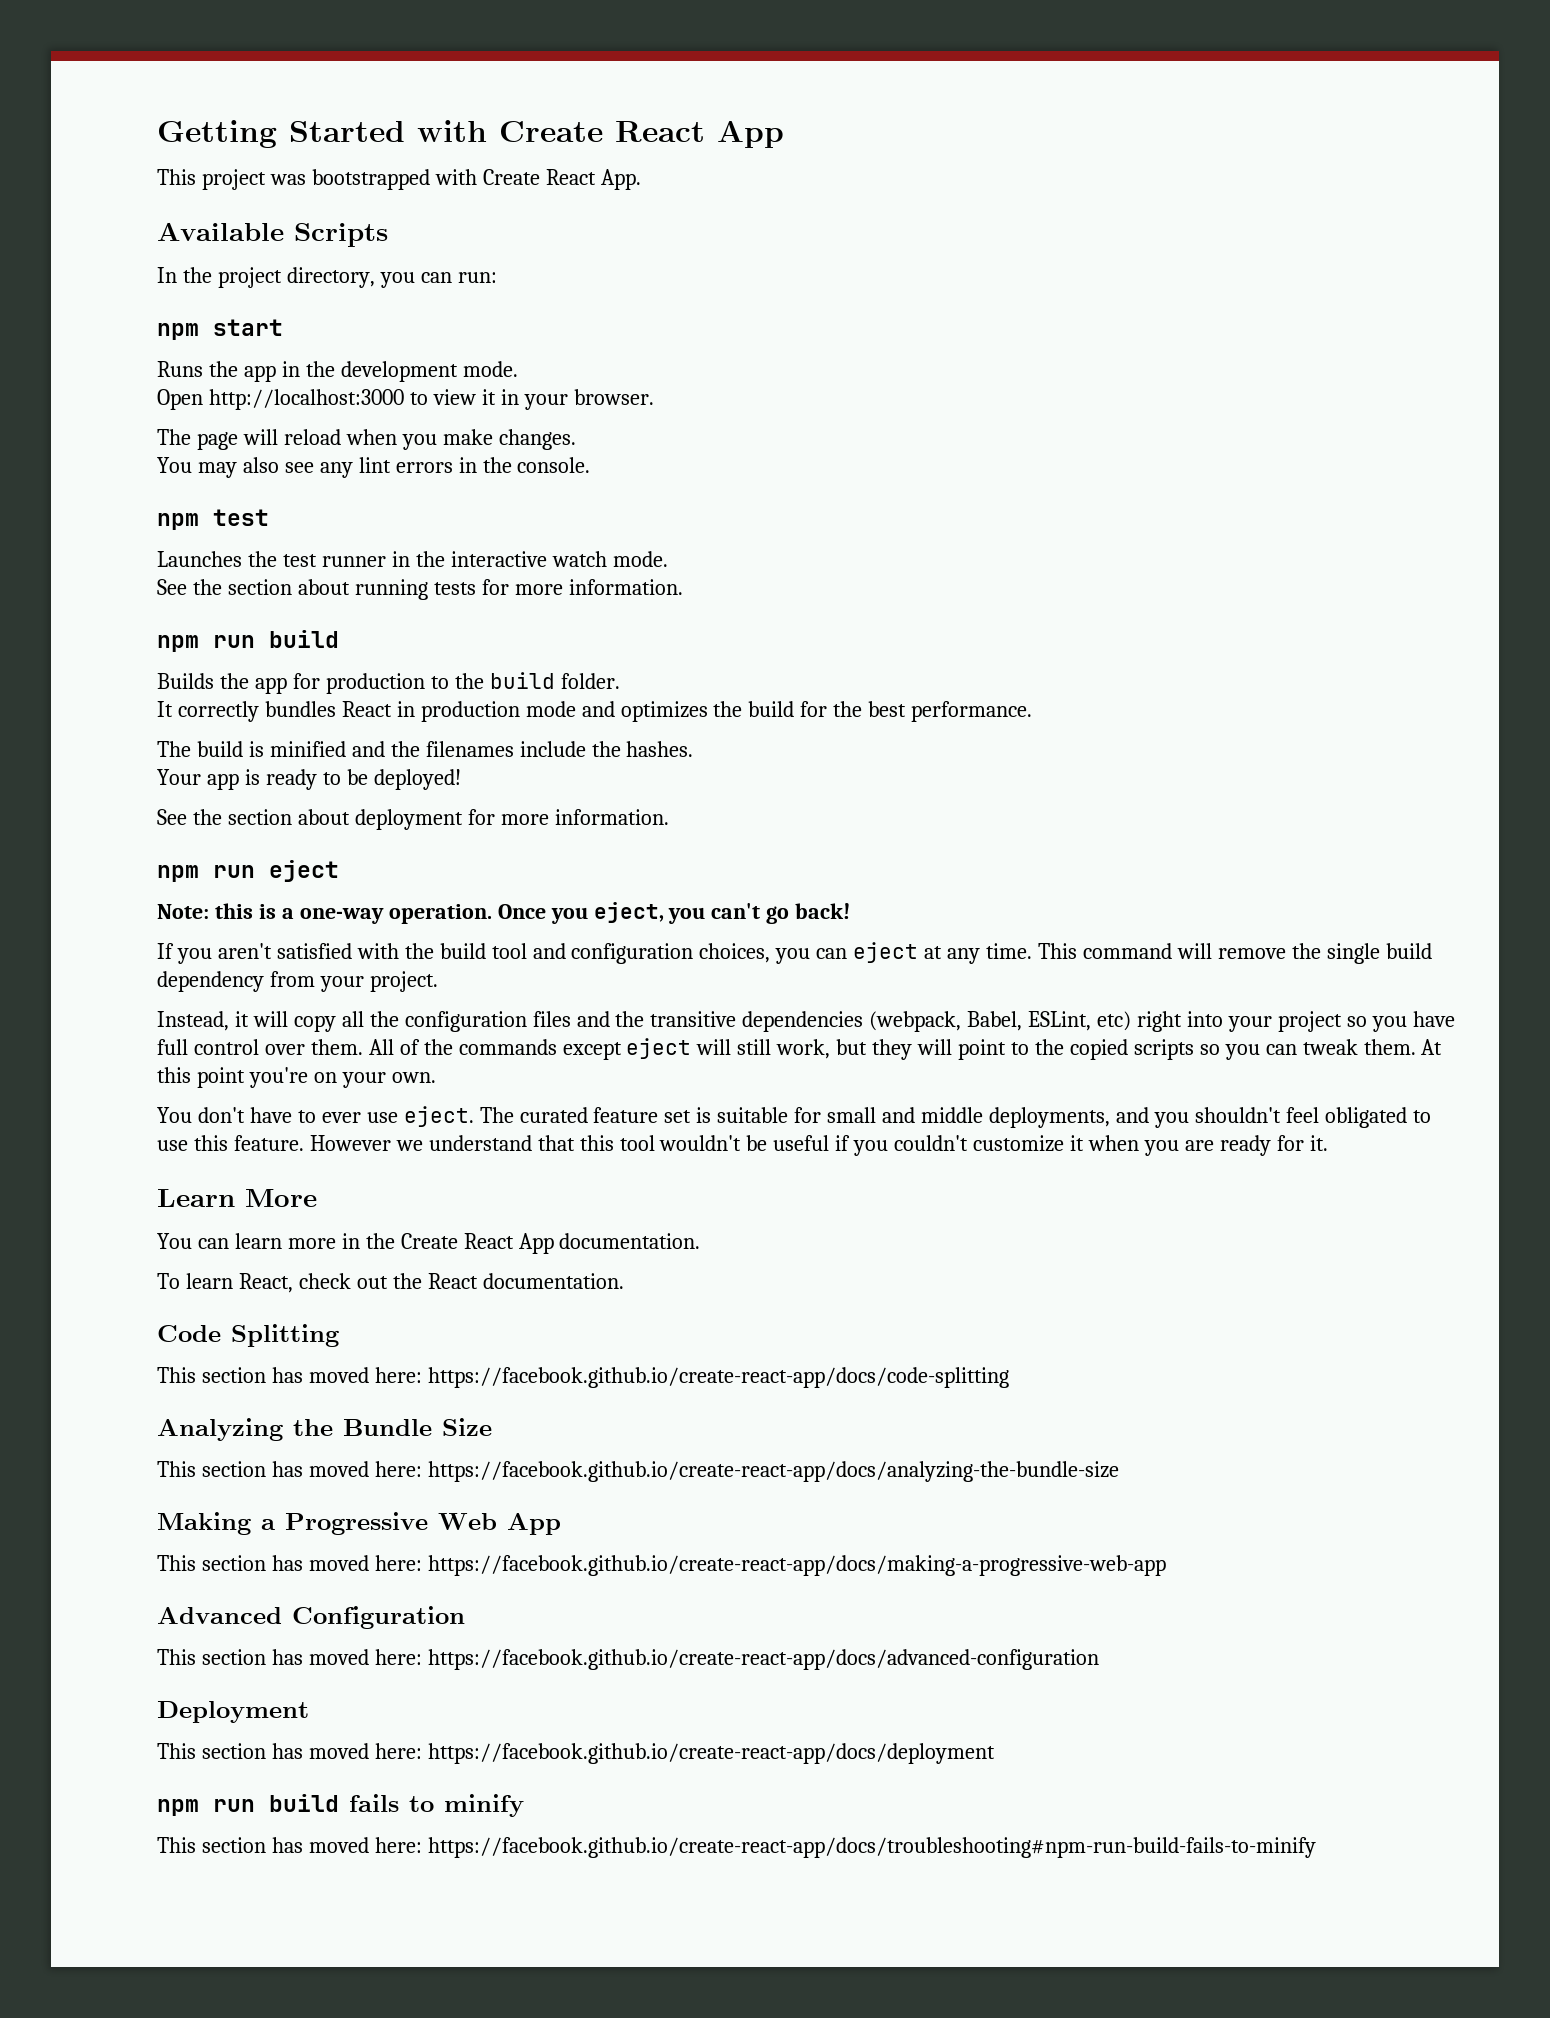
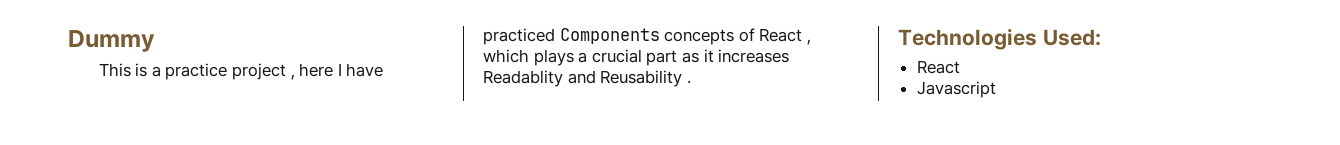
- Getting Started with Create React App
- This project was bootstrapped with Create React App.
- Available Scripts
- In the project directory, you can run:
- npm start
- Runs the app in the development mode.
- Open http://localhost:3000 to view it in your browser.
- The page will reload when you make changes.
- You may also see any lint errors in the console.
- npm test
- Launches the test runner in the interactive watch mode.
- See the section about running tests for more information.
- npm run build
- Builds the app for production to the build folder.
- It correctly bundles React in production mode and optimizes the build for the best performance.
- The build is minified and the filenames include the hashes.
- Your app is ready to be deployed!
- See the section about deployment for more information.
- npm run eject
- Note: this is a one-way operation. Once you eject, you can't go back!
- If you aren't satisfied with the build tool and configuration choices, you can eject at any time. This command will remove the single build dependency from your project.
- Instead, it will copy all the configuration files and the transitive dependencies (webpack, Babel, ESLint, etc) right into your project so you have full control over them. All of the commands except eject will still work, but they will point to the copied scripts so you can tweak them. At this point you're on your own.
- You don't have to ever use eject. The curated feature set is suitable for small and middle deployments, and you shouldn't feel obligated to use this feature. However we understand that this tool wouldn't be useful if you couldn't customize it when you are ready for it.
- Learn More
- You can learn more in the Create React App documentation.
- To learn React, check out the React documentation.
- Code Splitting
- This section has moved here: https://facebook.github.io/create-react-app/docs/code-splitting
- Analyzing the Bundle Size
- This section has moved here: https://facebook.github.io/create-react-app/docs/analyzing-the-bundle-size
- Making a Progressive Web App
- This section has moved here: https://facebook.github.io/create-react-app/docs/making-a-progressive-web-app
- Advanced Configuration
- This section has moved here: https://facebook.github.io/create-react-app/docs/advanced-configuration
- Deployment
- This section has moved here: https://facebook.github.io/create-react-app/docs/deployment
- npm run build fails to minify
- This section has moved here: https://facebook.github.io/create-react-app/docs/troubleshooting#npm-run-build-fails-to-minify
+ Dummy
+ This is a practice project , here I have practiced Components concepts of React , which plays a crucial part as it increases Readablity and Reusability .
+ Technologies Used:
+ React
+ Javascript

